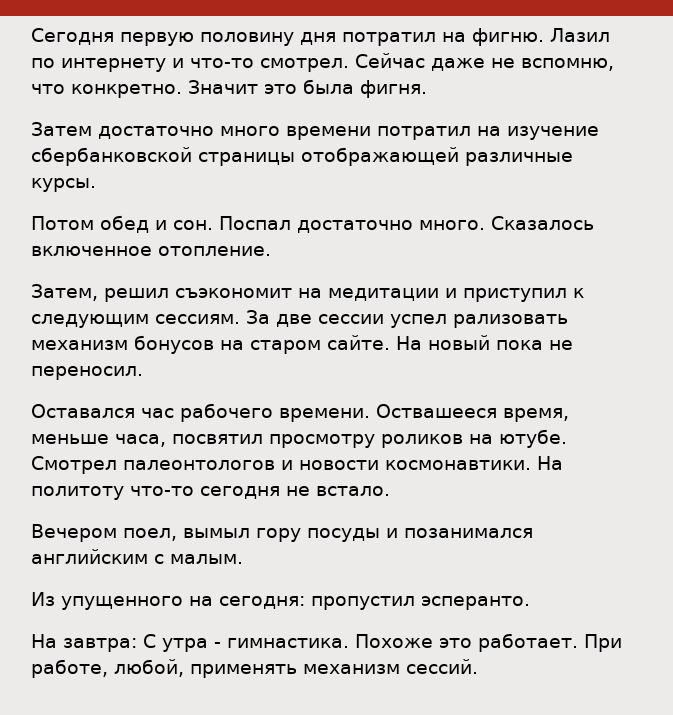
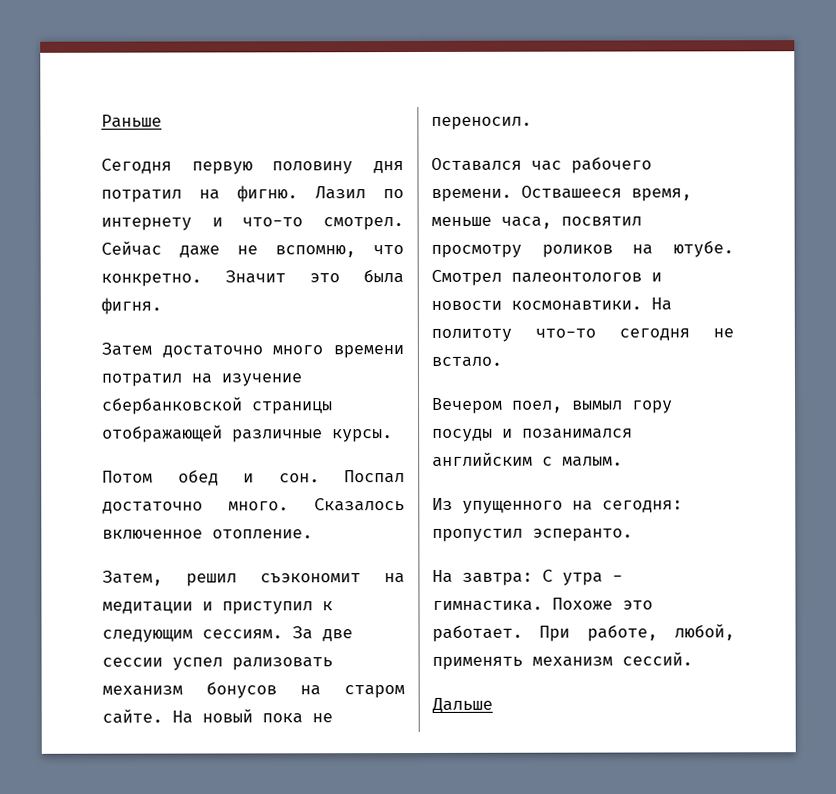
+ Раньше
+ Дальше

